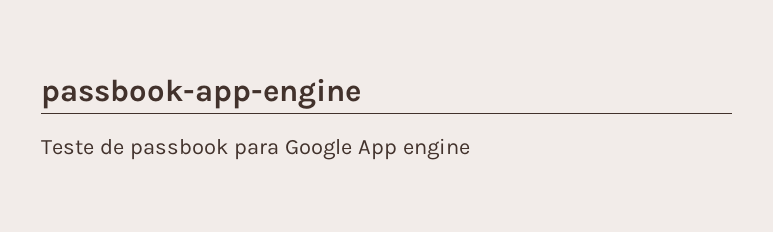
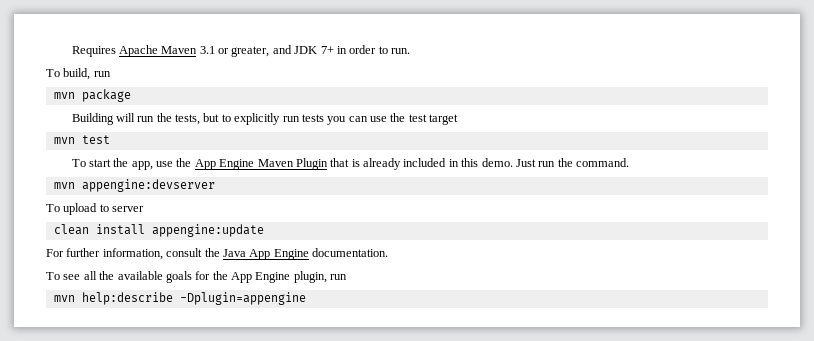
- passbook-app-engine
- Teste de passbook para Google App engine
+ Requires Apache Maven 3.1 or greater, and JDK 7+ in order to run.
+ To build, run
+ mvn package
+ Building will run the tests, but to explicitly run tests you can use the test target
+ mvn test
+ To start the app, use the App Engine Maven Plugin that is already included in this demo. Just run the command.
+ mvn appengine:devserver
+ To upload to server
+ clean install appengine:update
+ For further information, consult the Java App Engine documentation.
+ To see all the available goals for the App Engine plugin, run
+ mvn help:describe -Dplugin=appengine

